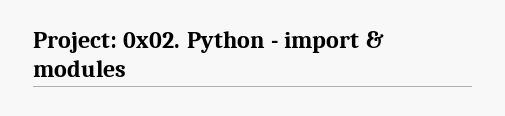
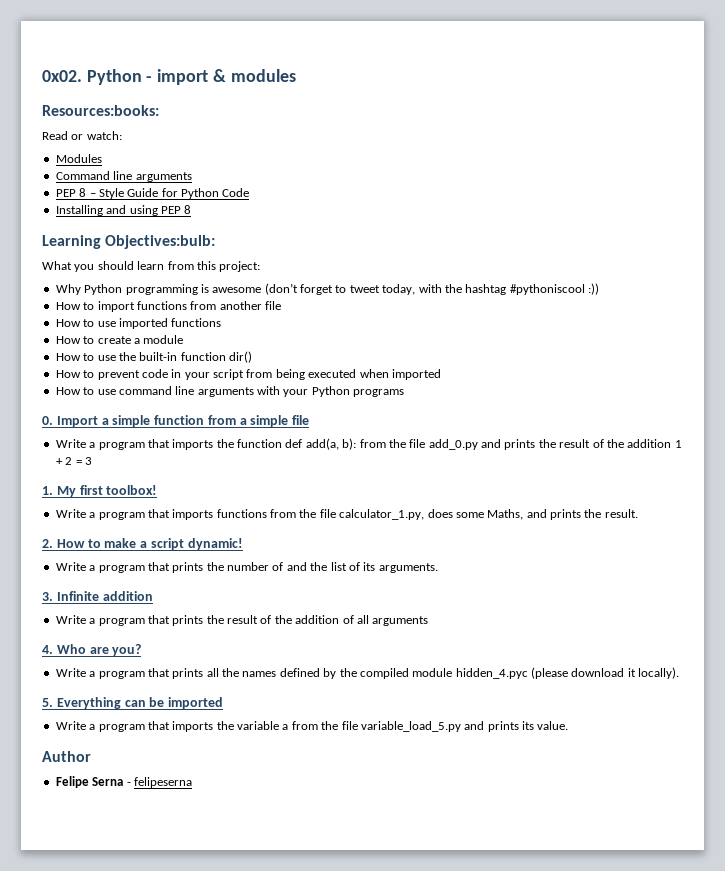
- Project: 0x02.
+ 0x02.
+ Resources:books:
+ Read or watch:
+ Modules
+ Command line arguments
+ PEP 8 – Style Guide for Python Code
+ Installing and using PEP 8
+ Learning Objectives:bulb:
+ What you should learn from this project:
+ Why Python programming is awesome (don’t forget to tweet today, with the hashtag #pythoniscool :))
+ How to import functions from another file
+ How to use imported functions
+ How to create a module
+ How to use the built-in function dir()
+ How to prevent code in your script from being executed when imported
+ How to use command line arguments with your Python programs
+ 0. Import a simple function from a simple file
+ Write a program that imports the function def add(a, b): from the file add_0.py and prints the result of the addition 1 + 2 = 3
+ 1. My first toolbox!
+ Write a program that imports functions from the file calculator_1.py, does some Maths, and prints the result.
+ 2. How to make a script dynamic!
+ Write a program that prints the number of and the list of its arguments.
+ 3. Infinite addition
+ Write a program that prints the result of the addition of all arguments
+ 4. Who are you?
+ Write a program that prints all the names defined by the compiled module hidden_4.pyc (please download it locally).
+ 5. Everything can be imported
+ Write a program that imports the variable a from the file variable_load_5.py and prints its value.
+ Author
+ Felipe Serna - felipeserna

